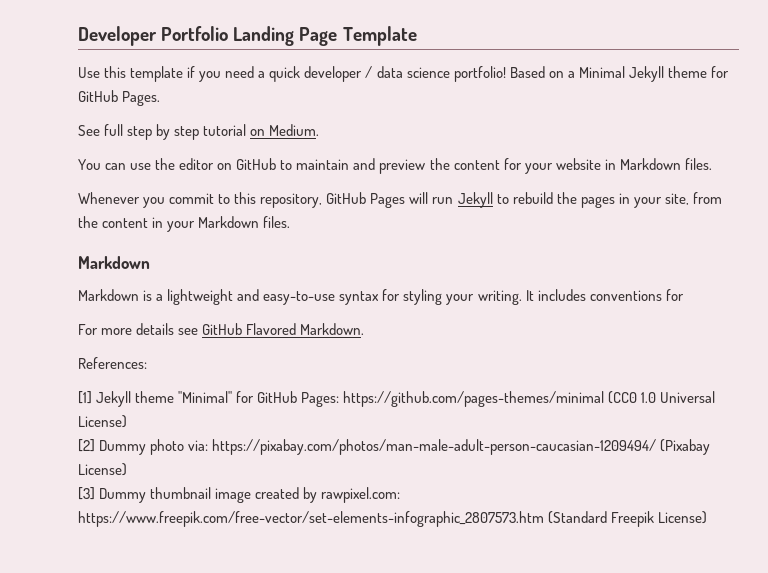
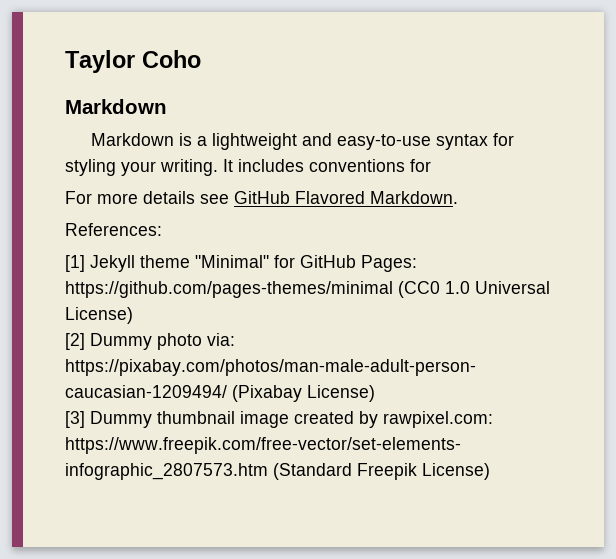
- Developer Portfolio Landing Page Template
- Use this template if you need a quick developer / data science portfolio! Based on a Minimal Jekyll theme for GitHub Pages.
- See full step by step tutorial on Medium.
- You can use the editor on GitHub to maintain and preview the content for your website in Markdown files.
- Whenever you commit to this repository, GitHub Pages will run Jekyll to rebuild the pages in your site, from the content in your Markdown files.
+ Taylor Coho

